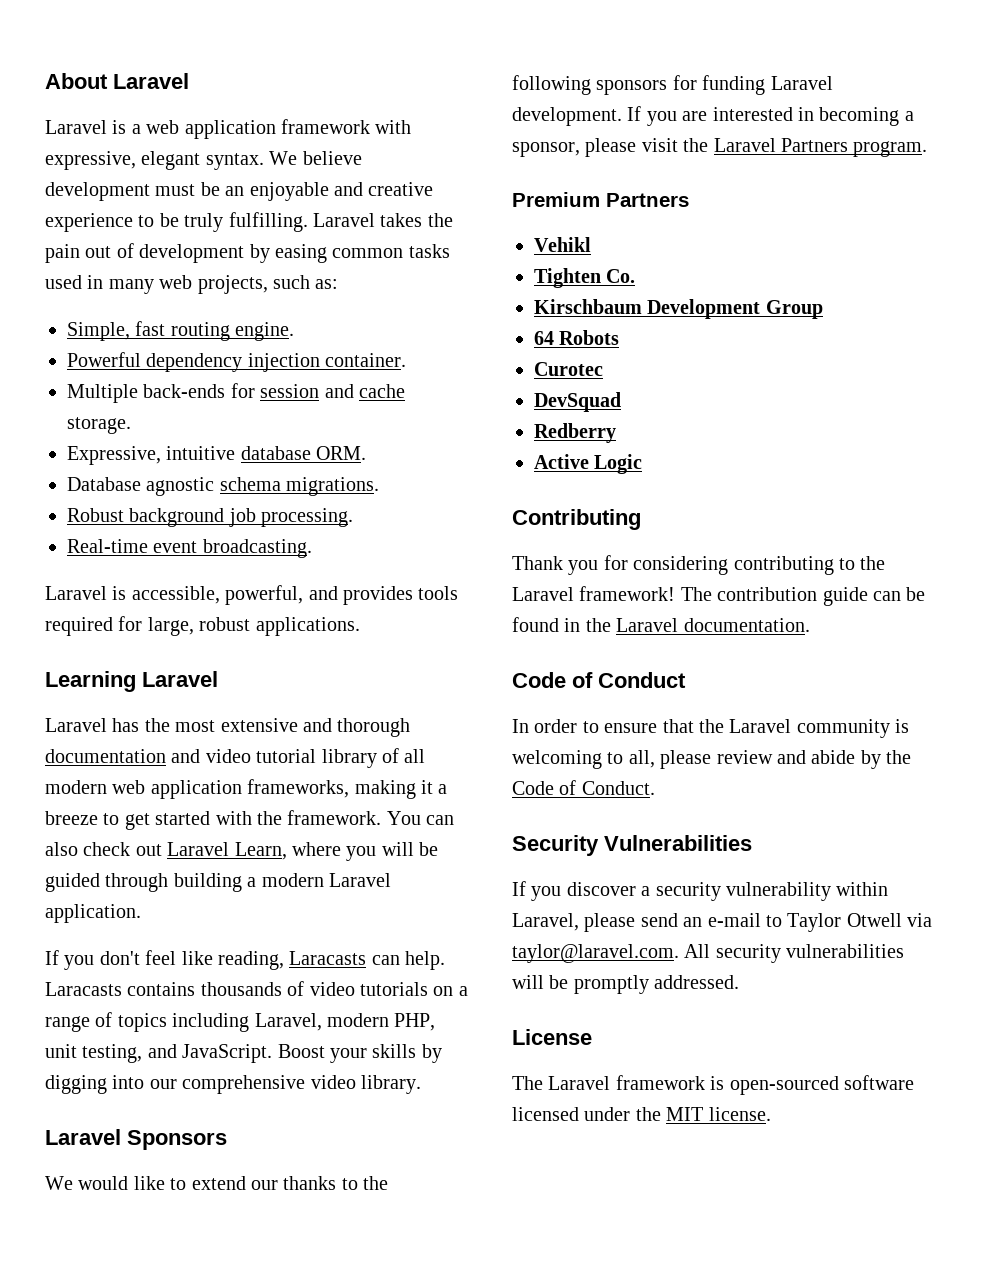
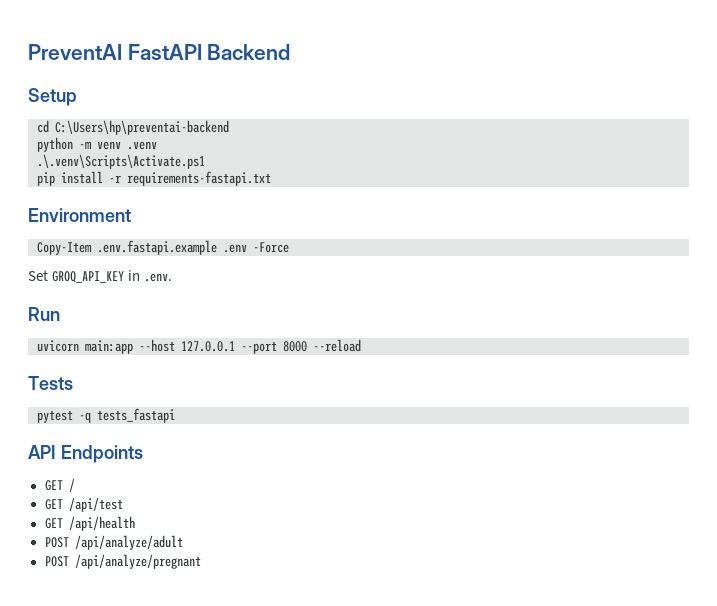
- About Laravel
- Laravel is a web application framework with expressive, elegant syntax. We believe development must be an enjoyable and creative experience to be truly fulfilling. Laravel takes the pain out of development by easing common tasks used in many web projects, such as:
- Simple, fast routing engine.
- Powerful dependency injection container.
- Multiple back-ends for session and cache storage.
- Expressive, intuitive database ORM.
- Database agnostic schema migrations.
- Robust background job processing.
- Real-time event broadcasting.
- Laravel is accessible, powerful, and provides tools required for large, robust applications.
- Learning Laravel
- Laravel has the most extensive and thorough documentation and video tutorial library of all modern web application frameworks, making it a breeze to get started with the framework. You can also check out Laravel Learn, where you will be guided through building a modern Laravel application.
- If you don't feel like reading, Laracasts can help. Laracasts contains thousands of video tutorials on a range of topics including Laravel, modern PHP, unit testing, and JavaScript. Boost your skills by digging into our comprehensive video library.
- Laravel Sponsors
- We would like to extend our thanks to the following sponsors for funding Laravel development. If you are interested in becoming a sponsor, please visit the Laravel Partners program.
- Premium Partners
- Vehikl
- Tighten Co.
- Kirschbaum Development Group
- 64 Robots
- Curotec
- DevSquad
- Redberry
- Active Logic
- Contributing
- Thank you for considering contributing to the Laravel framework! The contribution guide can be found in the Laravel documentation.
- Code of Conduct
- In order to ensure that the Laravel community is welcoming to all, please review and abide by the Code of Conduct.
- Security Vulnerabilities
- If you discover a security vulnerability within Laravel, please send an e-mail to Taylor Otwell via taylor@laravel.com. All security vulnerabilities will be promptly addressed.
- License
- The Laravel framework is open-sourced software licensed under the MIT license.
+ PreventAI FastAPI Backend
+ Setup
+ cd C:\Users\hp\preventai-backend
+ python -m venv .venv
+ .\.venv\Scripts\Activate.ps1
+ pip install -r requirements-fastapi.txt
+ Environment
+ Copy-Item .env.fastapi.example .env -Force
+ Set GROQ_API_KEY in .env.
+ Run
+ uvicorn main:app --host 127.0.0.1 --port 8000 --reload
+ Tests
+ pytest -q tests_fastapi
+ API Endpoints
+ GET /
+ GET /api/test
+ GET /api/health
+ POST /api/analyze/adult
+ POST /api/analyze/pregnant

